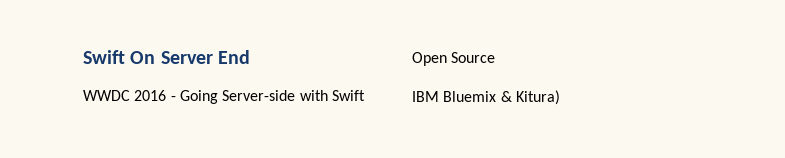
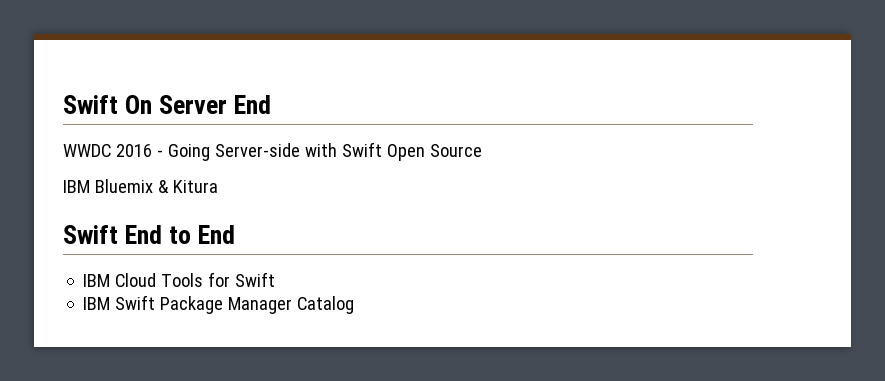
- IBM Bluemix & Kitura)
+ IBM Bluemix & Kitura
+ Swift End to End
+ IBM Cloud Tools for Swift
+ IBM Swift Package Manager Catalog

